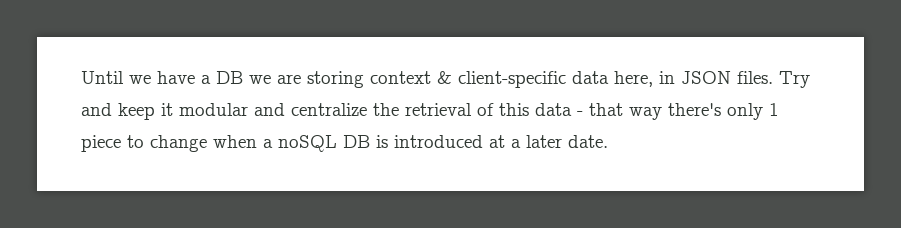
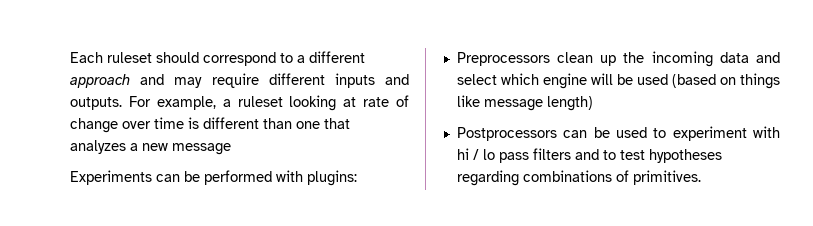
- Until we have a DB we are storing context & client-specific data here, in JSON files. Try and keep it modular and centralize the retrieval of this data - that way there's only 1 piece to change when a noSQL DB is introduced at a later date.
+ Each ruleset should correspond to a different approach and may require different inputs and outputs. For example, a ruleset looking at rate of change over time is different than one that analyzes a new message
+ Experiments can be performed with plugins:
+ Preprocessors clean up the incoming data and select which engine will be used (based on things like message length)
+ Postprocessors can be used to experiment with hi / lo pass filters and to test hypotheses regarding combinations of primitives.

